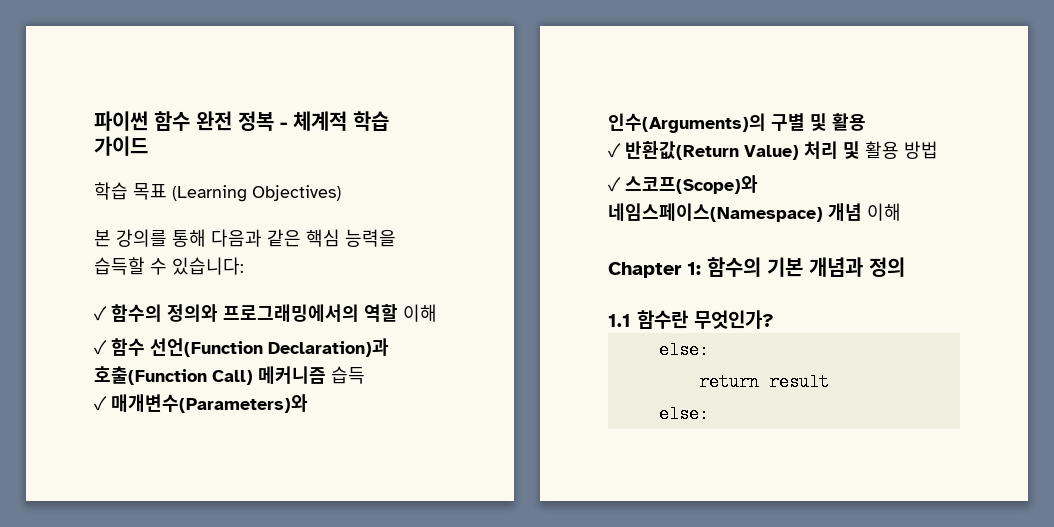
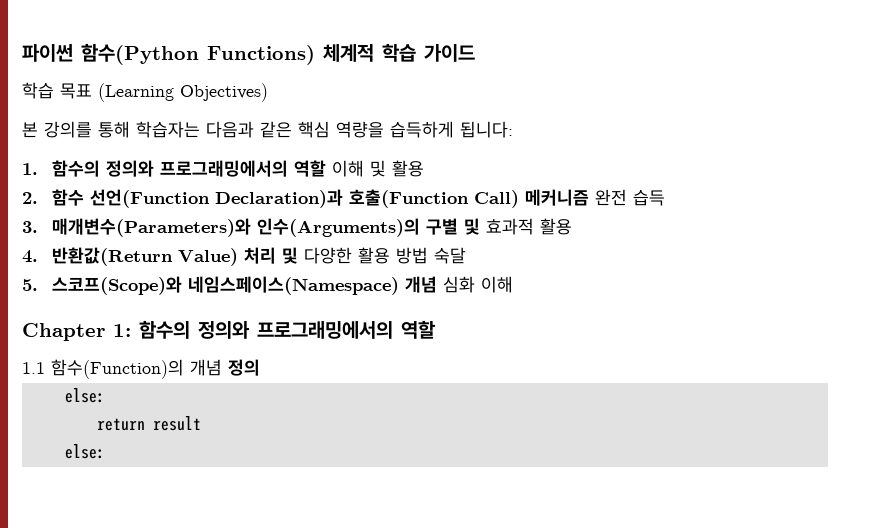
- 파이썬 함수 완전 정복 - 체계적 학습 가이드
+ 파이썬 함수(Python Functions) 체계적 학습 가이드
- 본 강의를 통해 다음과 같은 핵심 능력을 습득할 수 있습니다:
- ✓ 함수의 정의와 프로그래밍에서의 역할 이해
- ✓ 함수 선언(Function Declaration)과 호출(Function Call) 메커니즘 습득
+ 본 강의를 통해 학습자는 다음과 같은 핵심 역량을 습득하게 됩니다:
+ 1. 함수의 정의와 프로그래밍에서의 역할 이해 및 활용
+ 2. 함수 선언(Function Declaration)과 호출(Function Call) 메커니즘 완전 습득
- ✓ 매개변수(Parameters)와 인수(Arguments)의 구별 및 활용
- ✓ 반환값(Return Value) 처리 및 활용 방법
- ✓ 스코프(Scope)와 네임스페이스(Namespace) 개념 이해
+ 3. 매개변수(Parameters)와 인수(Arguments)의 구별 및 효과적 활용
+ 4. 반환값(Return Value) 처리 및 다양한 활용 방법 숙달
+ 5. 스코프(Scope)와 네임스페이스(Namespace) 개념 심화 이해
- Chapter 1: 함수의 기본 개념과 정의
- 1.1 함수란 무엇인가?
+ Chapter 1: 함수의 정의와 프로그래밍에서의 역할
+ 1.1 함수(Function)의 개념 정의

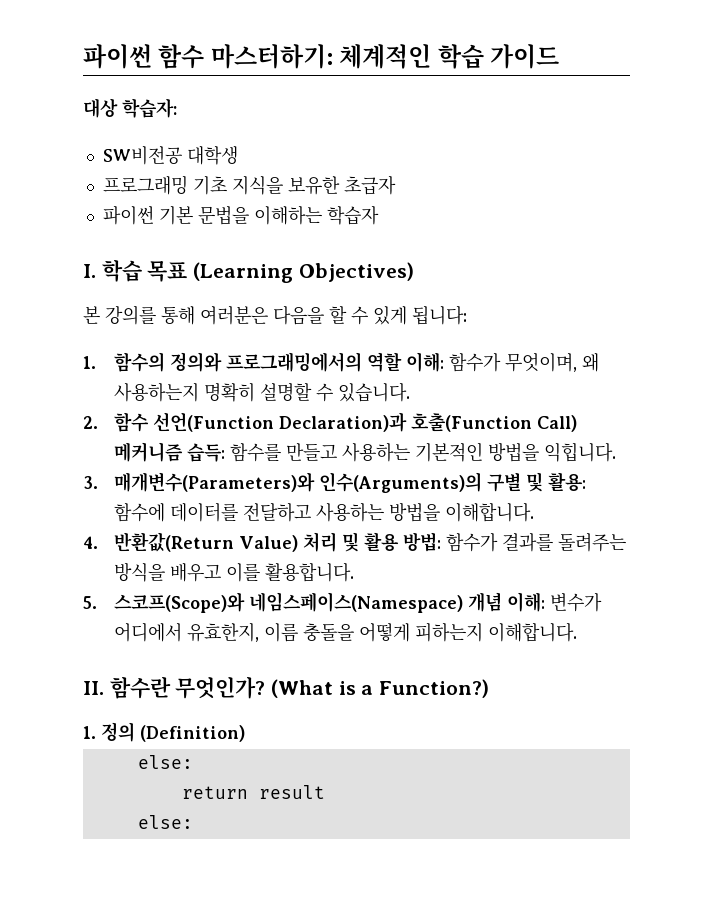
- 파이썬 함수(Python Functions) 체계적 학습 가이드
+ 파이썬 함수 마스터하기: 체계적인 학습 가이드
- 학습 목표 (Learning Objectives)
+ 대상 학습자:
+ SW비전공 대학생
+ 프로그래밍 기초 지식을 보유한 초급자
+ 파이썬 기본 문법을 이해하는 학습자
+ I. 학습 목표 (Learning Objectives)
- 본 강의를 통해 학습자는 다음과 같은 핵심 역량을 습득하게 됩니다:
+ 본 강의를 통해 여러분은 다음을 할 수 있게 됩니다:
- 1. 함수의 정의와 프로그래밍에서의 역할 이해 및 활용
+ 1. 함수의 정의와 프로그래밍에서의 역할 이해: 함수가 무엇이며, 왜 사용하는지 명확히 설명할 수 있습니다.
- 2. 함수 선언(Function Declaration)과 호출(Function Call) 메커니즘 완전 습득
+ 2. 함수 선언(Function Declaration)과 호출(Function Call) 메커니즘 습득: 함수를 만들고 사용하는 기본적인 방법을 익힙니다.
- 3. 매개변수(Parameters)와 인수(Arguments)의 구별 및 효과적 활용
+ 3. 매개변수(Parameters)와 인수(Arguments)의 구별 및 활용: 함수에 데이터를 전달하고 사용하는 방법을 이해합니다.
- 4. 반환값(Return Value) 처리 및 다양한 활용 방법 숙달
- 5. 스코프(Scope)와 네임스페이스(Namespace) 개념 심화 이해
- Chapter 1: 함수의 정의와 프로그래밍에서의 역할
- 1.1 함수(Function)의 개념 정의
+ 4. 반환값(Return Value) 처리 및 활용 방법: 함수가 결과를 돌려주는 방식을 배우고 이를 활용합니다.
+ 5. 스코프(Scope)와 네임스페이스(Namespace) 개념 이해: 변수가 어디에서 유효한지, 이름 충돌을 어떻게 피하는지 이해합니다.
+ II. 함수란 무엇인가? (What is a Function?)
+ 1. 정의 (Definition)

